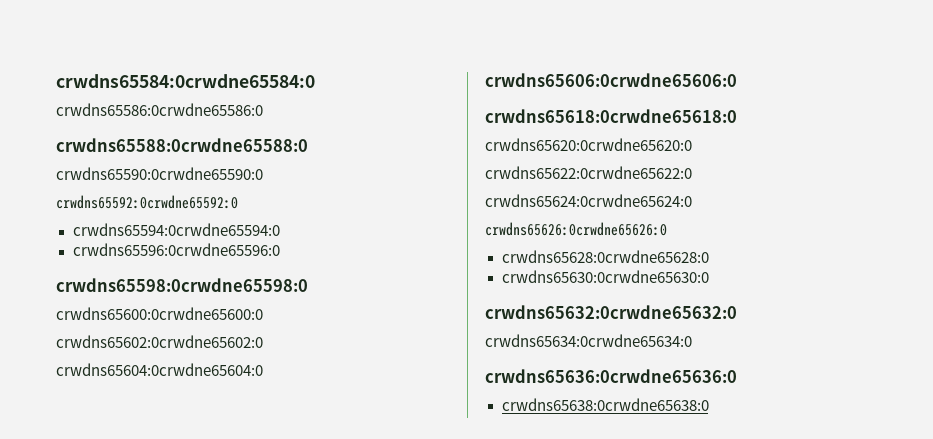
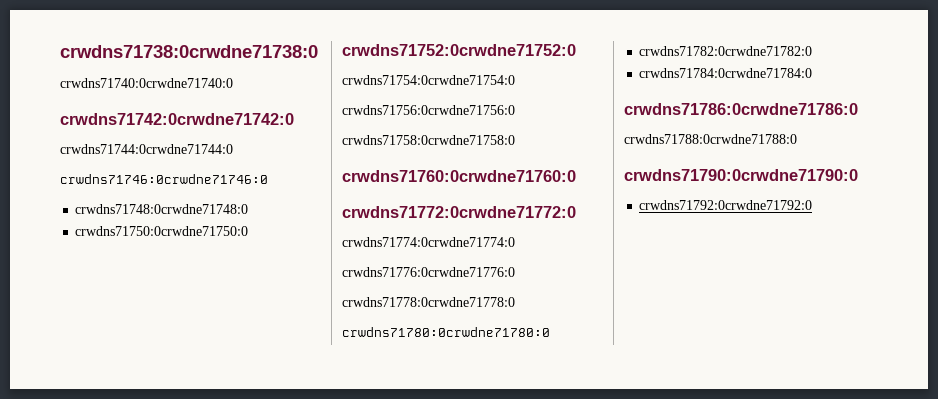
- crwdns65584:0crwdne65584:0
- crwdns65586:0crwdne65586:0
- crwdns65588:0crwdne65588:0
- crwdns65590:0crwdne65590:0
- crwdns65592:0crwdne65592:0
- crwdns65594:0crwdne65594:0
- crwdns65596:0crwdne65596:0
- crwdns65598:0crwdne65598:0
- crwdns65600:0crwdne65600:0
- crwdns65602:0crwdne65602:0
- crwdns65604:0crwdne65604:0
- crwdns65606:0crwdne65606:0
- crwdns65618:0crwdne65618:0
- crwdns65620:0crwdne65620:0
- crwdns65622:0crwdne65622:0
- crwdns65624:0crwdne65624:0
- crwdns65626:0crwdne65626:0
- crwdns65628:0crwdne65628:0
- crwdns65630:0crwdne65630:0
- crwdns65632:0crwdne65632:0
- crwdns65634:0crwdne65634:0
- crwdns65636:0crwdne65636:0
- crwdns65638:0crwdne65638:0
+ crwdns71738:0crwdne71738:0
+ crwdns71740:0crwdne71740:0
+ crwdns71742:0crwdne71742:0
+ crwdns71744:0crwdne71744:0
+ crwdns71746:0crwdne71746:0
+ crwdns71748:0crwdne71748:0
+ crwdns71750:0crwdne71750:0
+ crwdns71752:0crwdne71752:0
+ crwdns71754:0crwdne71754:0
+ crwdns71756:0crwdne71756:0
+ crwdns71758:0crwdne71758:0
+ crwdns71760:0crwdne71760:0
+ crwdns71772:0crwdne71772:0
+ crwdns71774:0crwdne71774:0
+ crwdns71776:0crwdne71776:0
+ crwdns71778:0crwdne71778:0
+ crwdns71780:0crwdne71780:0
+ crwdns71782:0crwdne71782:0
+ crwdns71784:0crwdne71784:0
+ crwdns71786:0crwdne71786:0
+ crwdns71788:0crwdne71788:0
+ crwdns71790:0crwdne71790:0
+ crwdns71792:0crwdne71792:0

